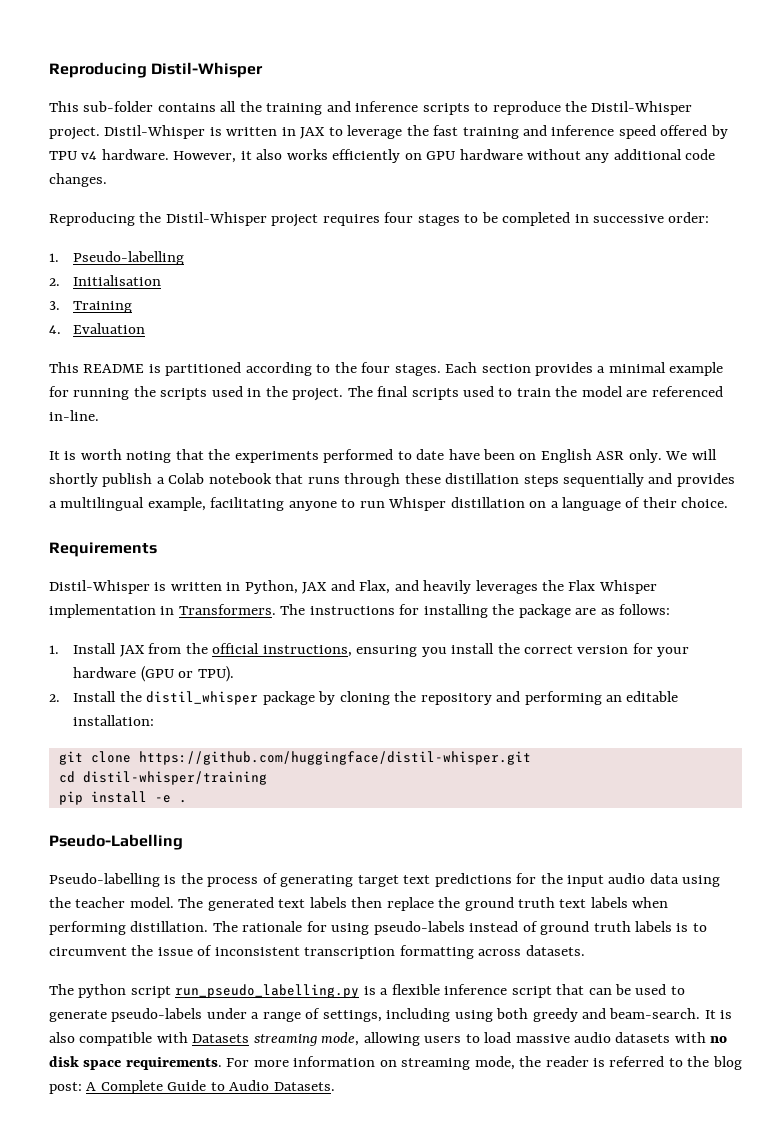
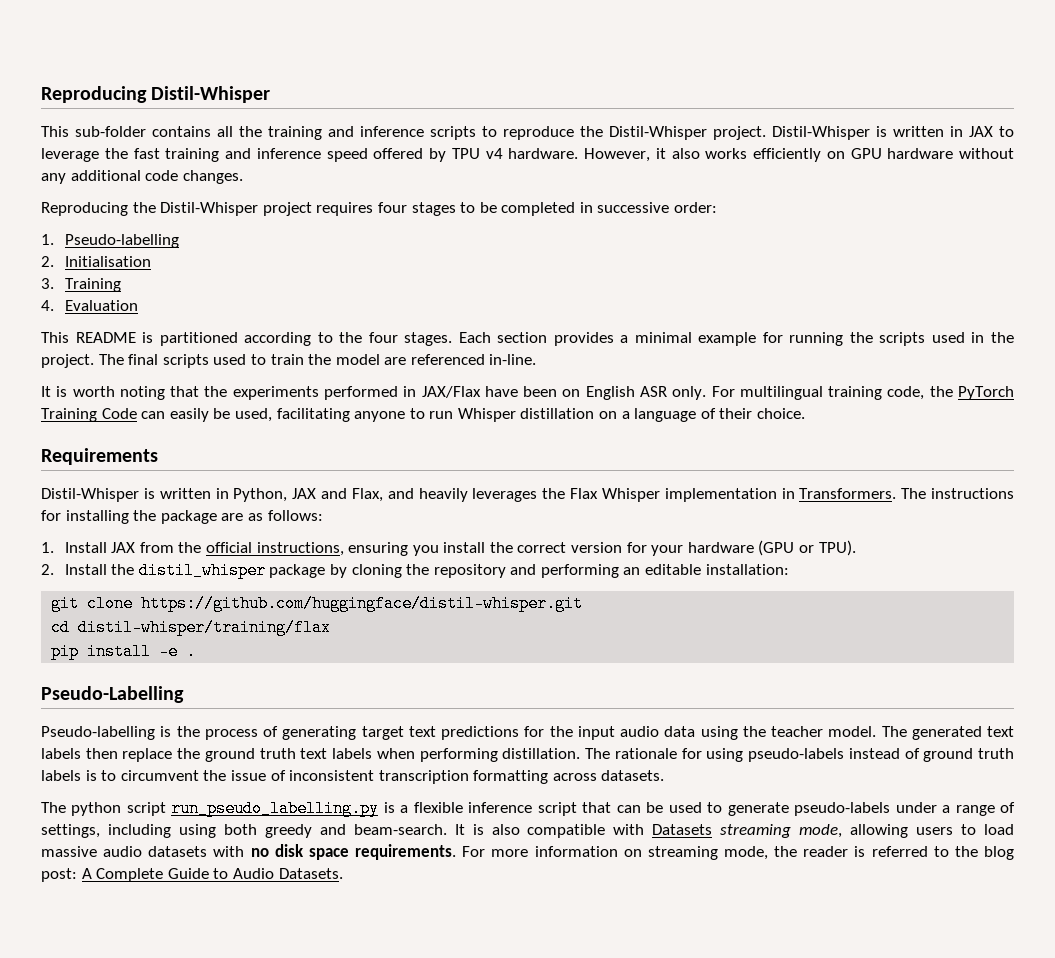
- It is worth noting that the experiments performed to date have been on English ASR only.
+ It is worth noting that the experiments performed in JAX/Flax have been on English ASR only.
- We will shortly publish a Colab notebook that runs through these distillation steps sequentially and provides a multilingual example, facilitating anyone to run Whisper distillation on a language of their choice.
+ For multilingual training code, the PyTorch Training Code can easily be used, facilitating anyone to run Whisper distillation on a language of their choice.
- cd distil-whisper/training
+ cd distil-whisper/training/flax

